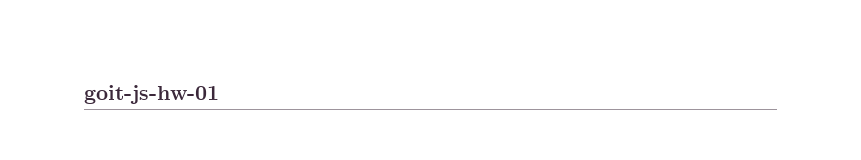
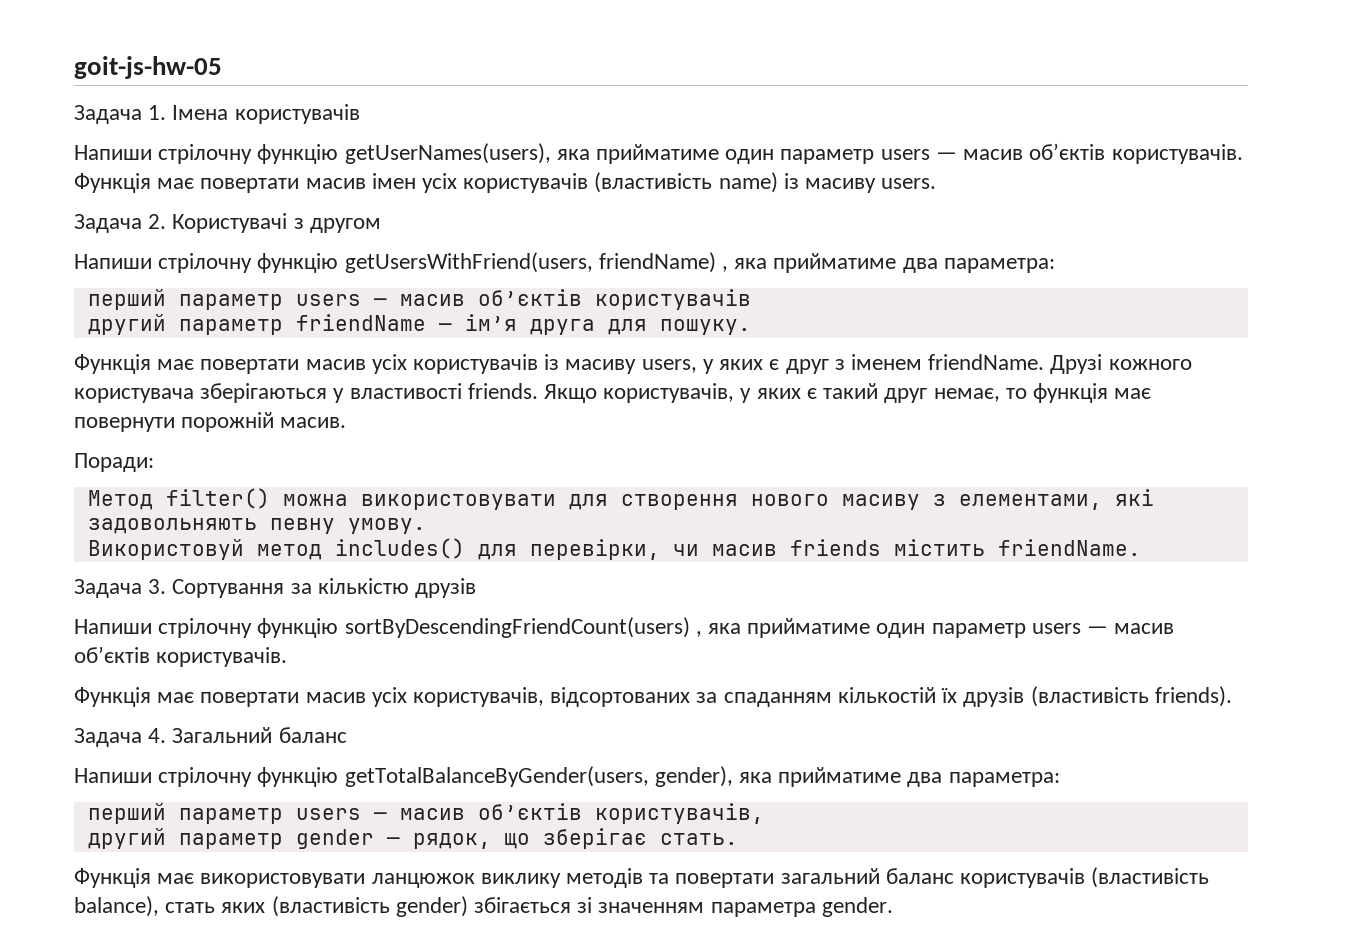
- goit-js-hw-01
+ goit-js-hw-05
+ Задача 1. Імена користувачів
+ Напиши стрілочну функцію getUserNames(users), яка прийматиме один параметр users — масив об’єктів користувачів. Функція має повертати масив імен усіх користувачів (властивість name) із масиву users.
+ Задача 2. Користувачі з другом
+ Напиши стрілочну функцію getUsersWithFriend(users, friendName) , яка прийматиме два параметра:
+ перший параметр users — масив об’єктів користувачів
+ другий параметр friendName — ім’я друга для пошуку.
+ Функція має повертати масив усіх користувачів із масиву users, у яких є друг з іменем friendName. Друзі кожного користувача зберігаються у властивості friends. Якщо користувачів, у яких є такий друг немає, то функція має повернути порожній масив.
+ Поради:
+ Метод filter() можна використовувати для створення нового масиву з елементами, які задовольняють певну умову.
+ Використовуй метод includes() для перевірки, чи масив friends містить friendName.
+ Задача 3. Сортування за кількістю друзів
+ Напиши стрілочну функцію sortByDescendingFriendCount(users) , яка прийматиме один параметр users — масив об’єктів користувачів.
+ Функція має повертати масив усіх користувачів, відсортованих за спаданням кількостій їх друзів (властивість friends).
+ Задача 4. Загальний баланс
+ Напиши стрілочну функцію getTotalBalanceByGender(users, gender), яка прийматиме два параметра:
+ перший параметр users — масив об’єктів користувачів,
+ другий параметр gender — рядок, що зберігає стать.
+ Функція має використовувати ланцюжок виклику методів та повертати загальний баланс користувачів (властивість balance), стать яких (властивість gender) збігається зі значенням параметра gender.

